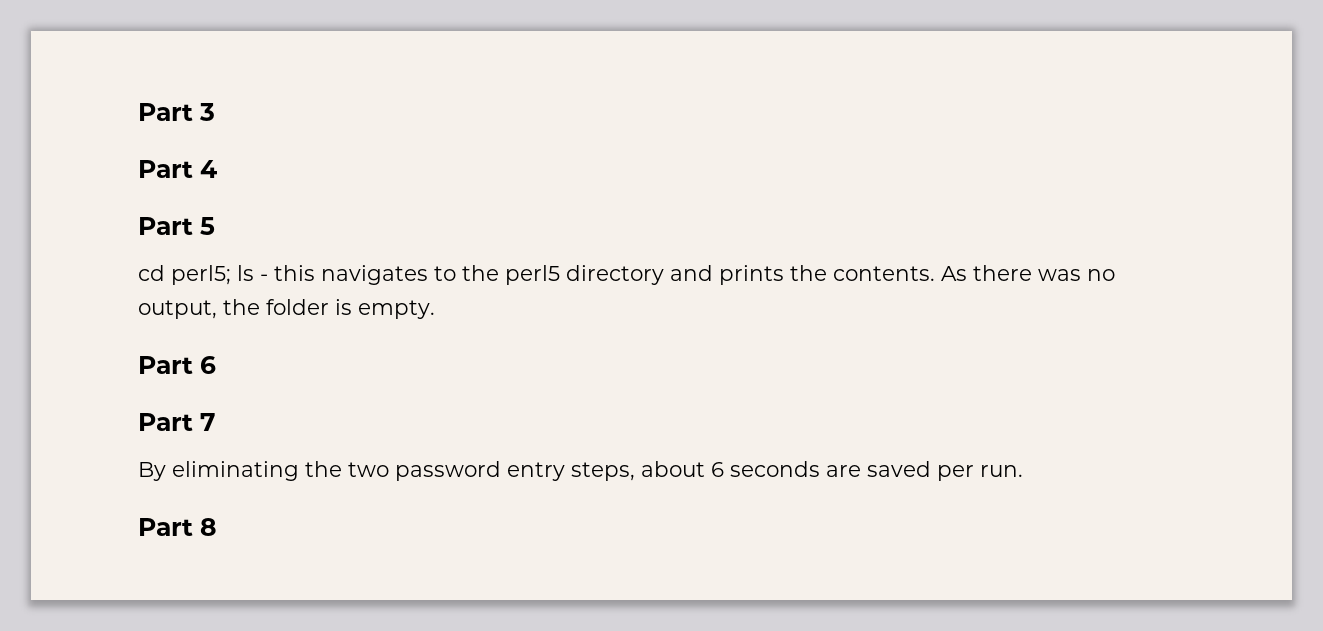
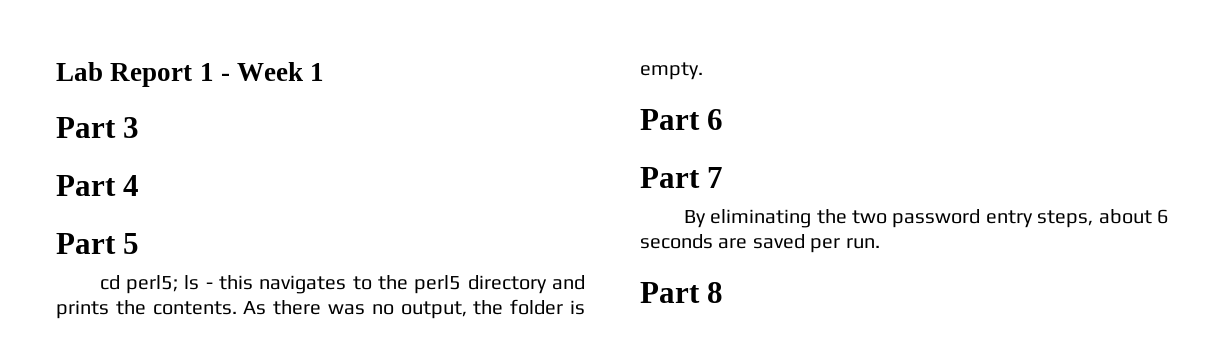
+ Lab Report 1 - Week 1

